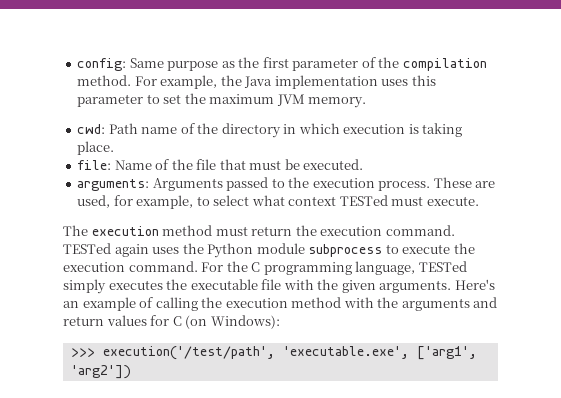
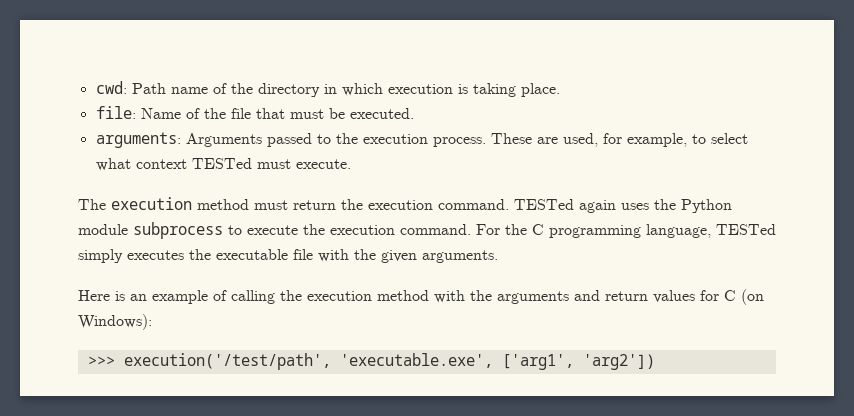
- config: Same purpose as the first parameter of the compilation method. For example, the Java implementation uses this parameter to set the maximum JVM memory.
- For the C programming language, TESTed simply executes the executable file with the given arguments. Here's an example of calling the execution method with the arguments and return values for C (on Windows):
+ For the C programming language, TESTed simply executes the executable file with the given arguments.
+ Here is an example of calling the execution method with the arguments and return values for C (on Windows):

